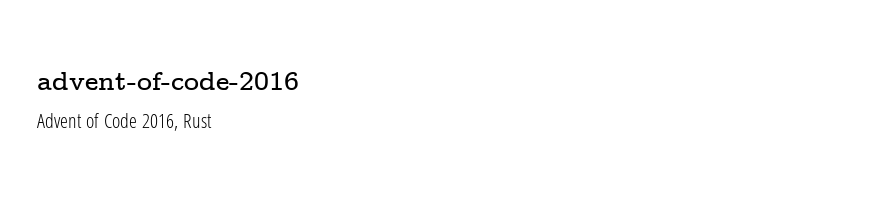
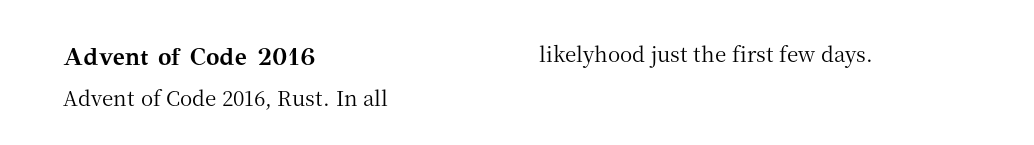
- advent-of-code-2016
+ Advent of Code 2016
- Advent of Code 2016, Rust
+ Advent of Code 2016, Rust. In all likelyhood just the first few days.

